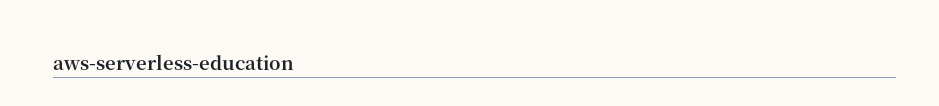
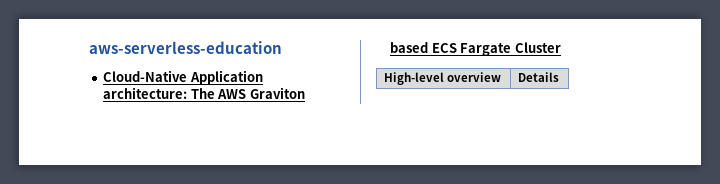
+ Cloud-Native Application architecture: The AWS Graviton based ECS Fargate Cluster
+ High-level overview | Details

